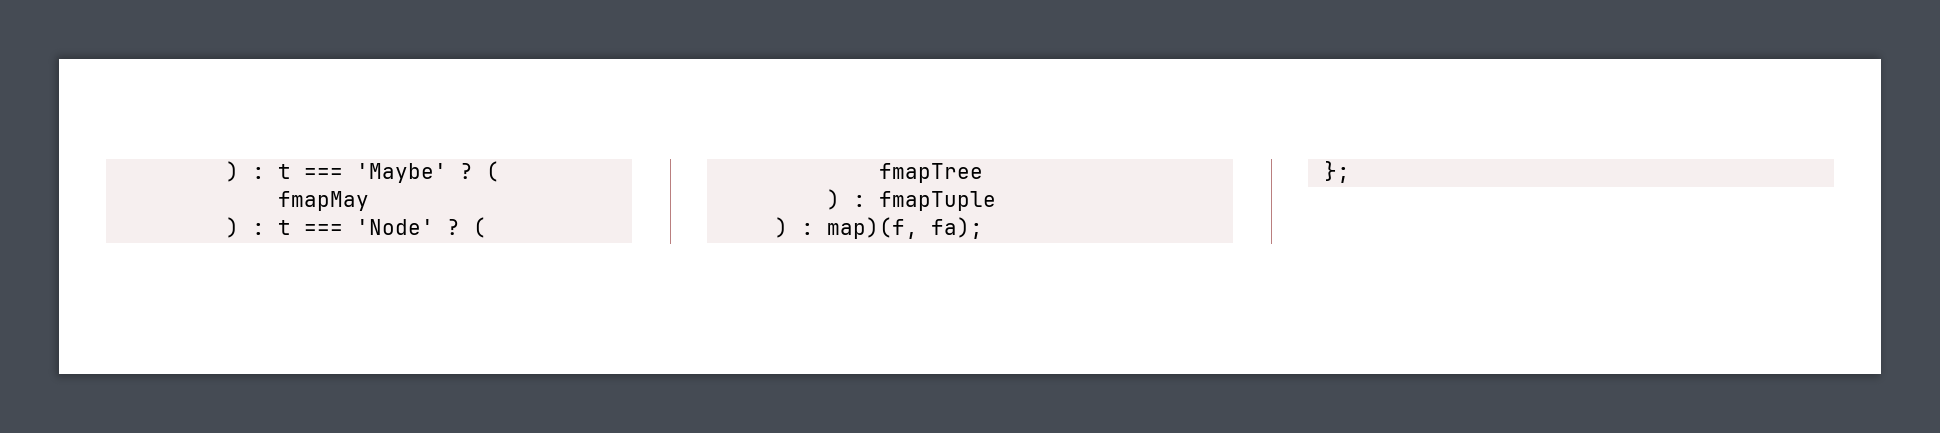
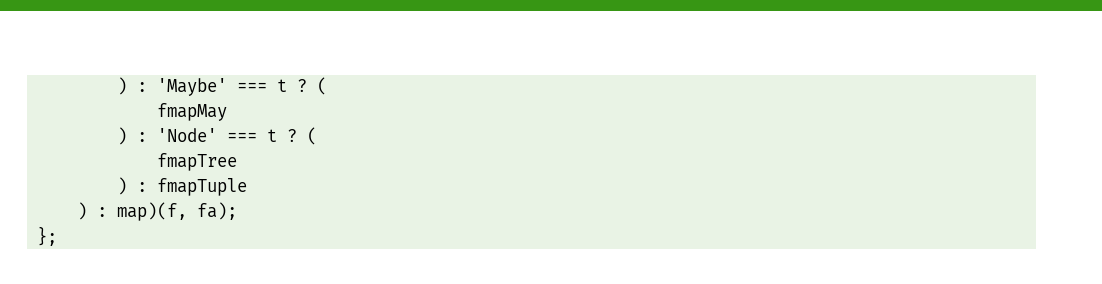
- ) : t === 'Maybe' ?
+ ) : 'Maybe' === t ?
- ) : t === 'Node' ?
+ ) : 'Node' === t ?

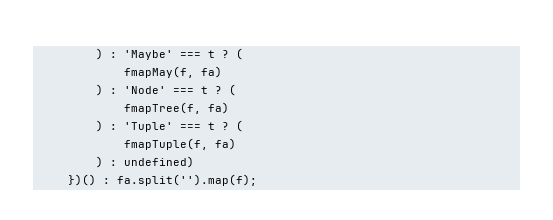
- fmapMay
+ fmapMay(f, fa)
- fmapTree
- ) : fmapTuple
- ) : map)(f, fa);
- };
+ fmapTree(f, fa)
+ ) : 'Tuple' === t ? (
+ fmapTuple(f, fa)
+ ) : undefined)
+ })() : fa.split('').map(f);

